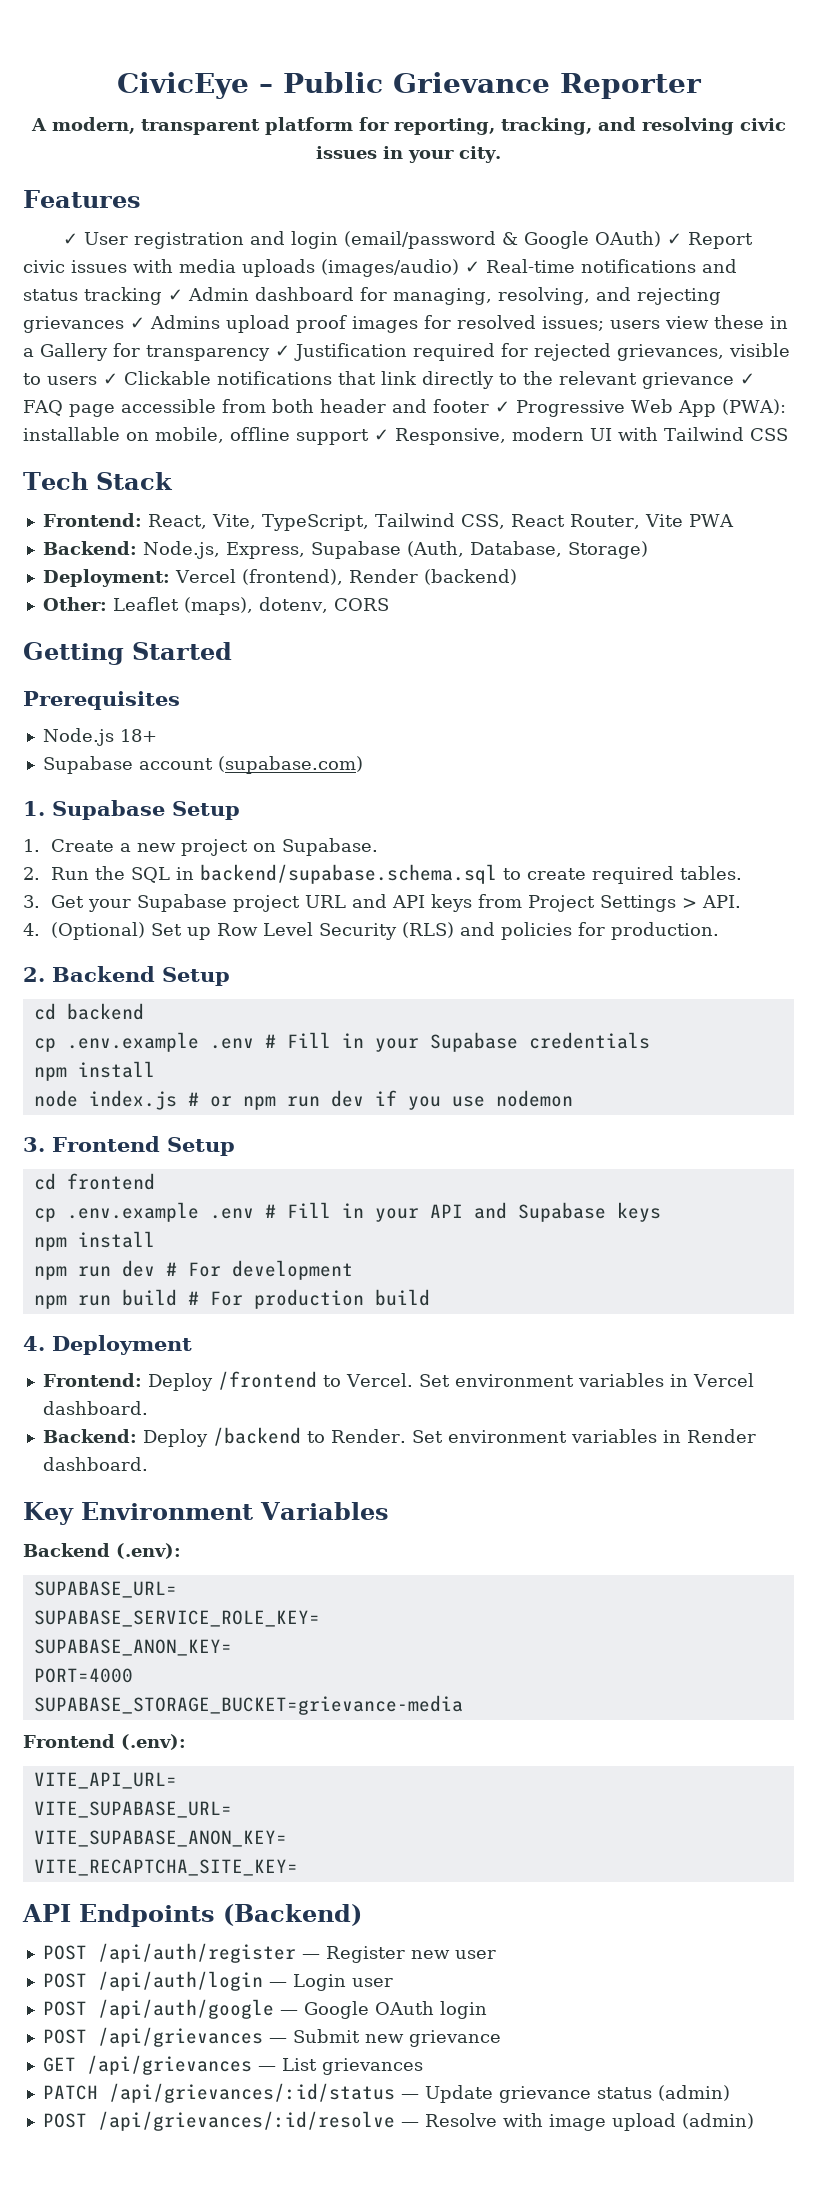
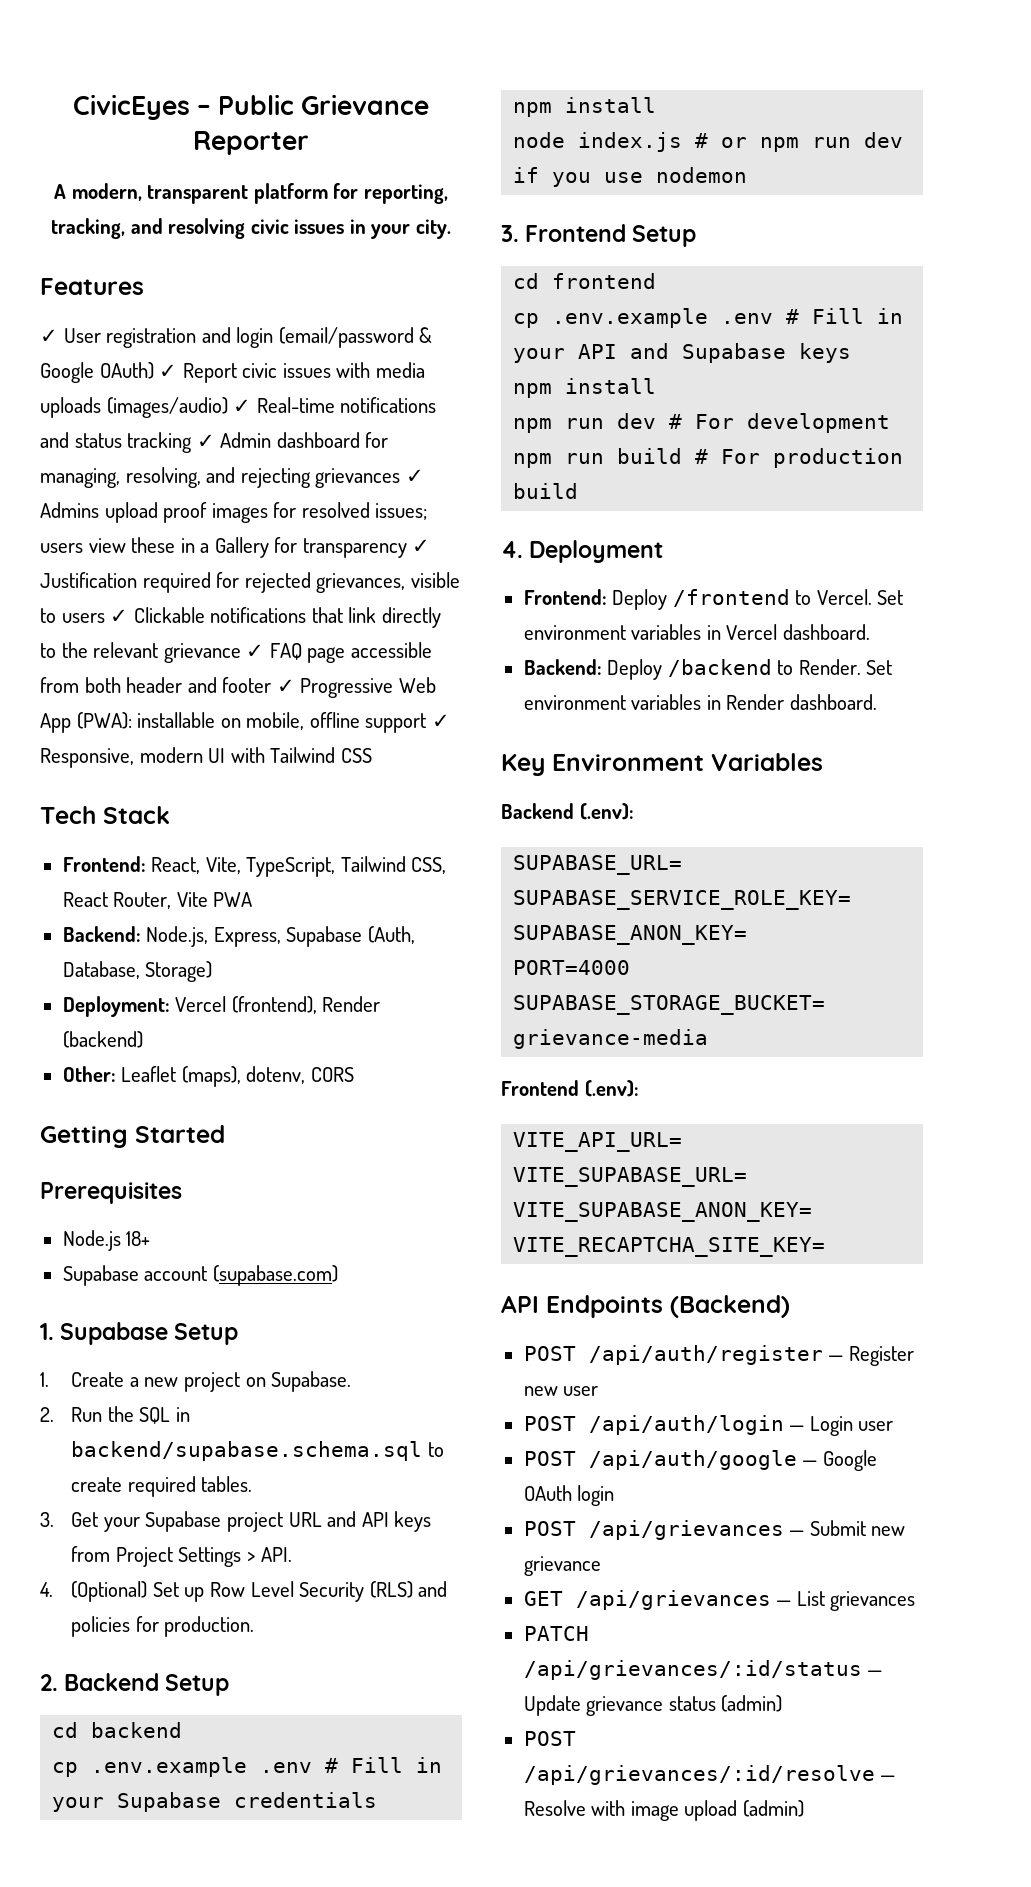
- CivicEye – Public Grievance Reporter
+ CivicEyes – Public Grievance Reporter

